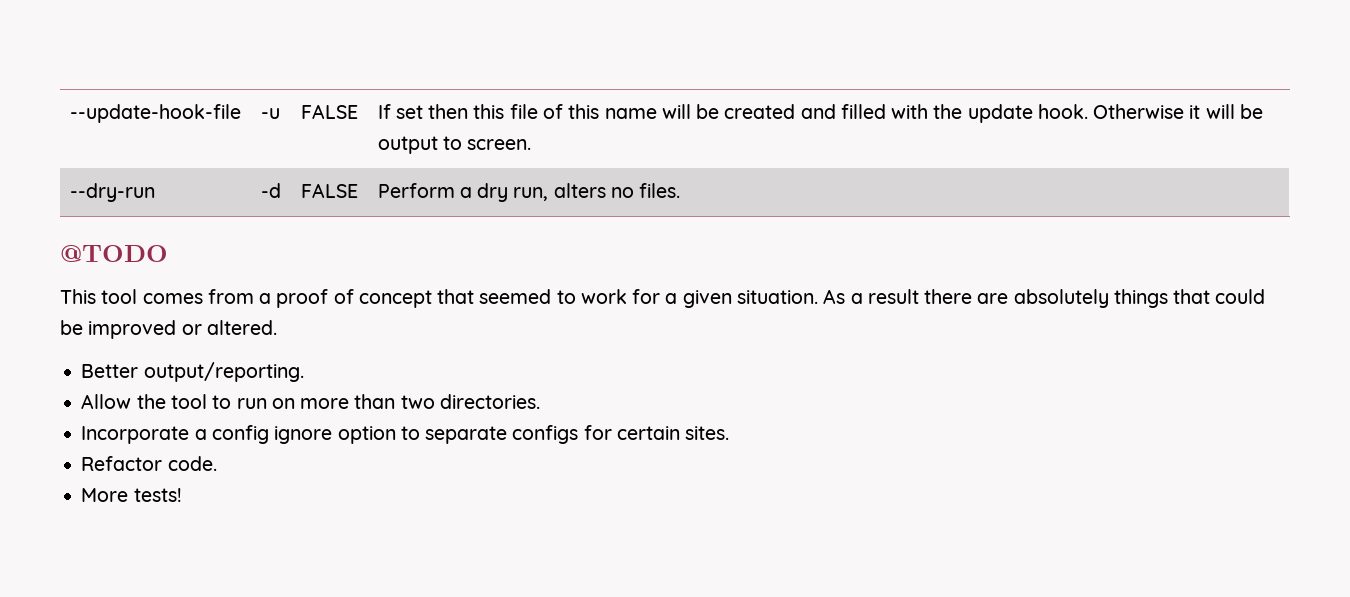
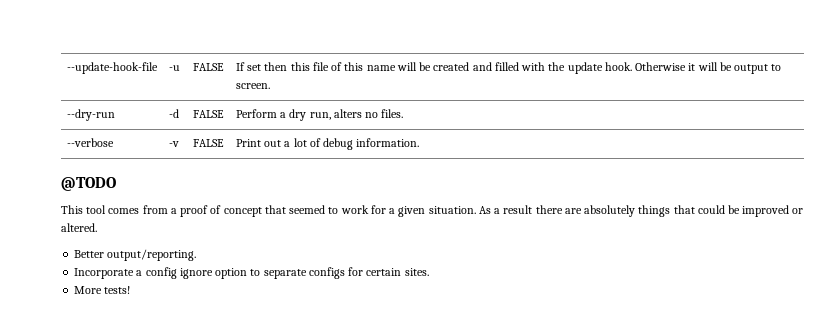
+ --verbose | -v | FALSE | Print out a lot of debug information.
- Allow the tool to run on more than two directories.
- Refactor code.

